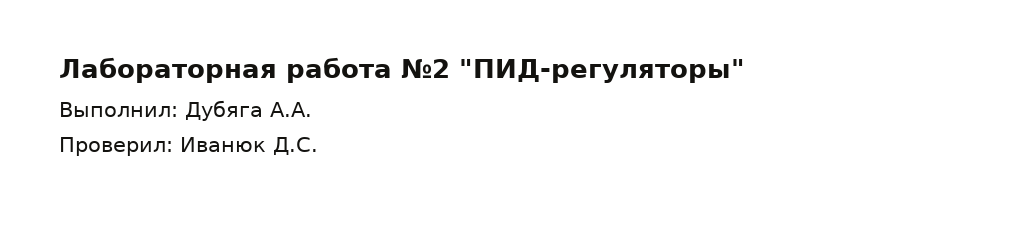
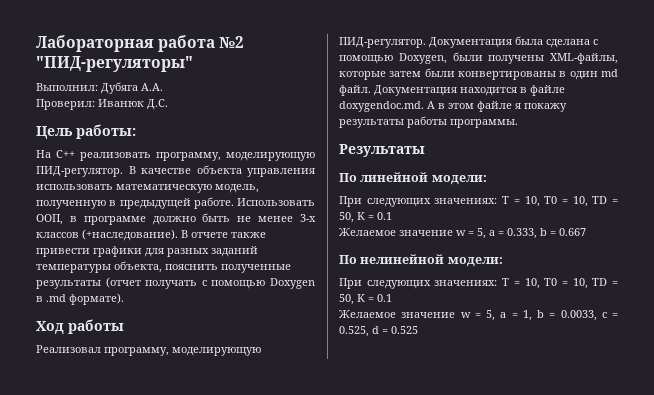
+ Цель работы:
+ На C++ реализовать программу, моделирующую ПИД-регулятор. В качестве объекта управления использовать математическую модель, полученную в предыдущей работе. Использовать ООП, в программе должно быть не менее 3-х классов (+наследование). В отчете также привести графики для разных заданий температуры объекта, пояснить полученные результаты (отчет получать с помощью Doxygen в .md формате).
+ Ход работы
+ Реализовал программу, моделирующую ПИД-регулятор. Документация была сделана с помощью Doxygen, были получены XML-файлы, которые затем были конвертированы в один md файл. Документация находится в файле doxygendoc.md. А в этом файле я покажу результаты работы программы.
+ Результаты
+ По линейной модели:
+ При следующих значениях: T = 10, T0 = 10, TD = 50, K = 0.1
+ Желаемое значение w = 5, a = 0.333, b = 0.667
+ По нелинейной модели:
+ При следующих значениях: T = 10, T0 = 10, TD = 50, K = 0.1
+ Желаемое значение w = 5, a = 1, b = 0.0033, c = 0.525, d = 0.525

